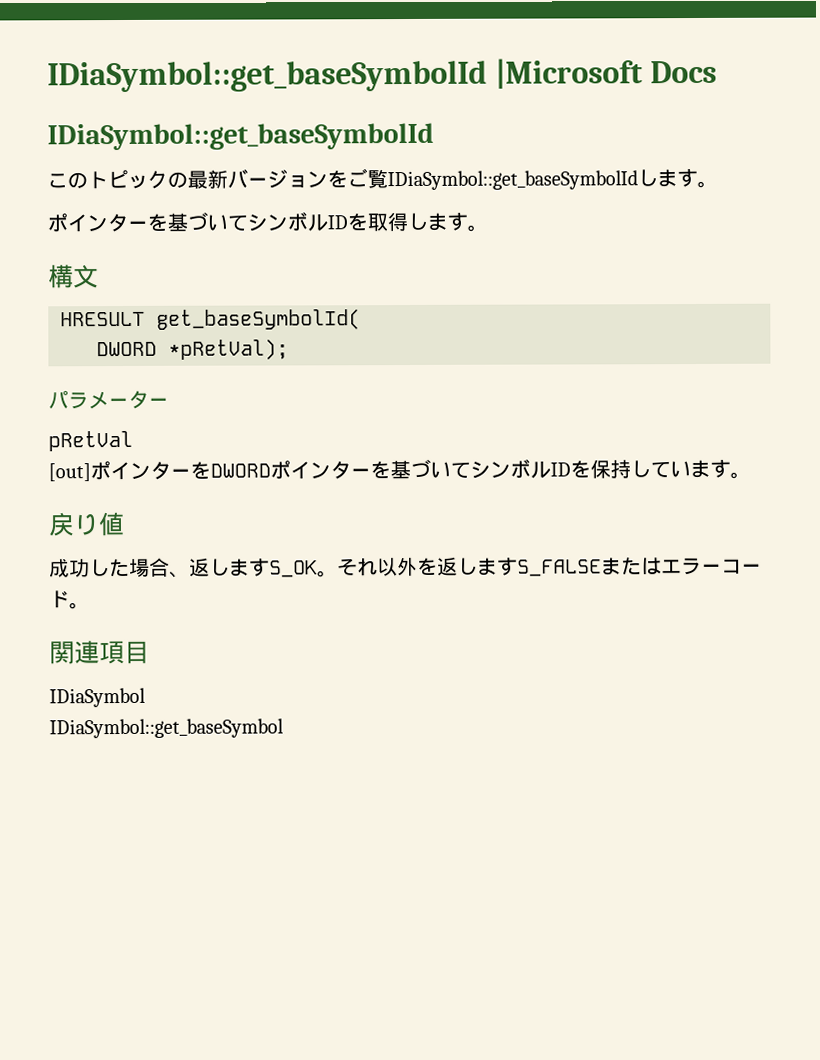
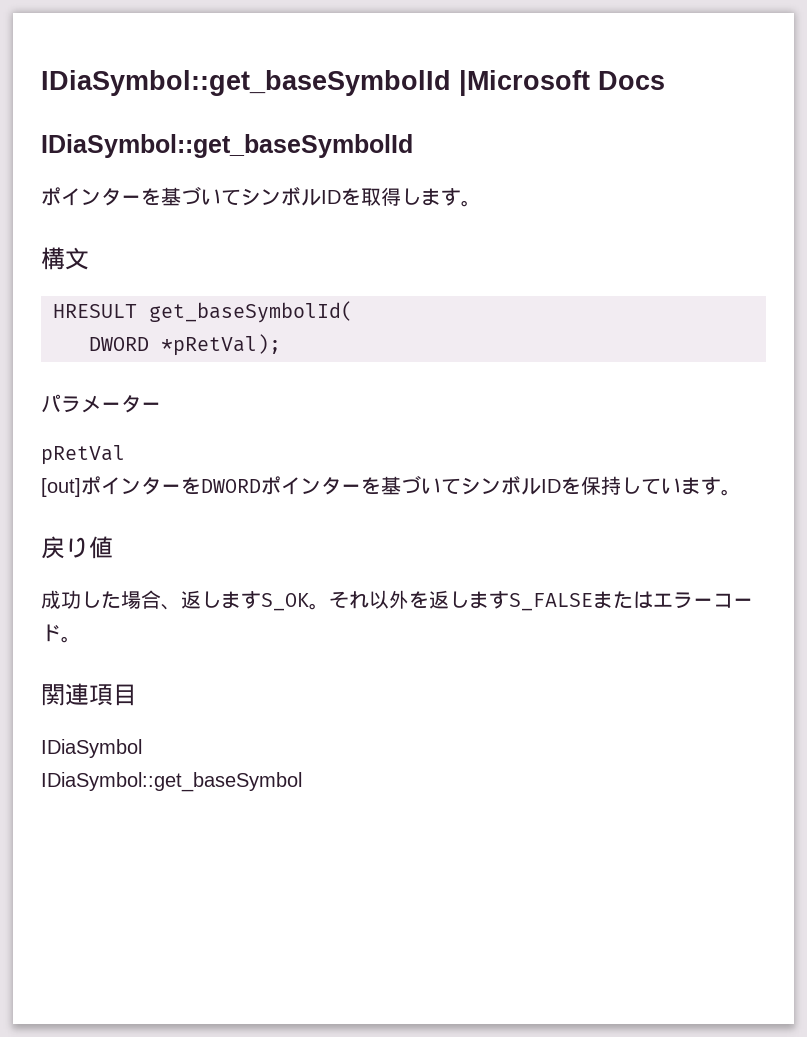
- このトピックの最新バージョンをご覧IDiaSymbol::get_baseSymbolIdします。

